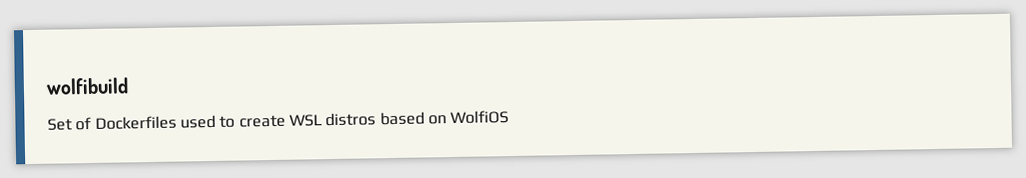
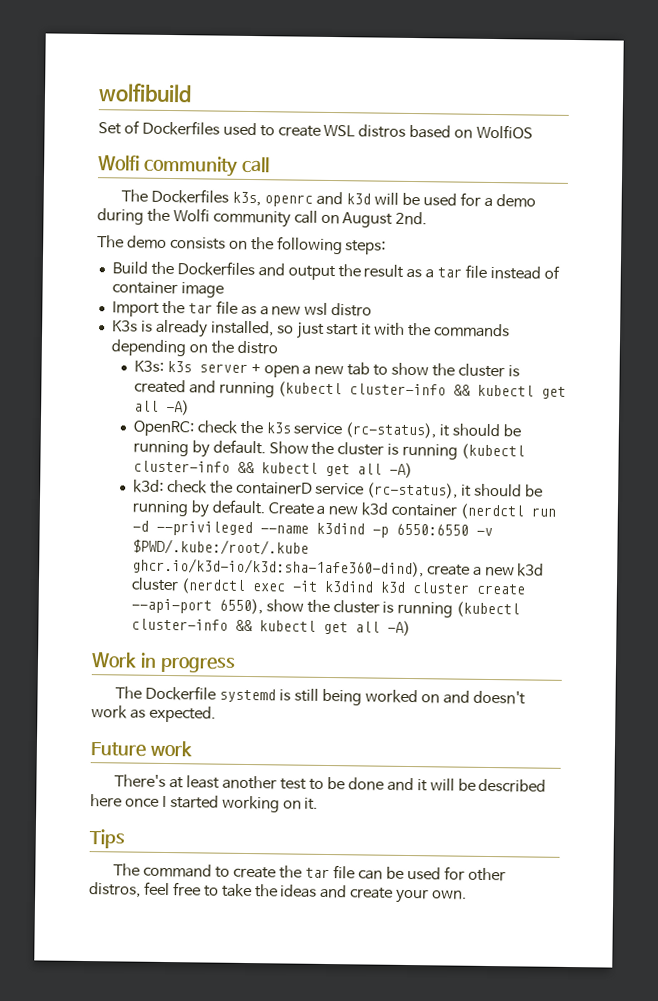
  Set of Dockerfiles used to create WSL distros based on WolfiOS
+ Wolfi community call
+ The Dockerfiles k3s, openrc and k3d will be used for a demo during the Wolfi community call on August 2nd.
+ The demo consists on the following steps:
+ Build the Dockerfiles and output the result as a tar file instead of container image
+ Import the tar file as a new wsl distro
+ K3s is already installed, so just start it with the commands depending on the distro
+ K3s: k3s server + open a new tab to show the cluster is created and running (kubectl cluster-info && kubectl get all -A)
+ OpenRC: check the k3s service (rc-status), it should be running by default. Show the cluster is running (kubectl cluster-info && kubectl get all -A)
+ k3d: check the containerD service (rc-status), it should be running by default. Create a new k3d container (nerdctl run -d --privileged --name k3dind -p 6550:6550 -v $PWD/.kube:/root/.kube ghcr.io/k3d-io/k3d:sha-1afe360-dind), create a new k3d cluster (nerdctl exec -it k3dind k3d cluster create --api-port 6550), show the cluster is running (kubectl cluster-info && kubectl get all -A)
+ Work in progress
+ The Dockerfile systemd is still being worked on and doesn't work as expected.
+ Future work
+ There's at least another test to be done and it will be described here once I started working on it.
+ Tips
+ The command to create the tar file can be used for other distros, feel free to take the ideas and create your own.

